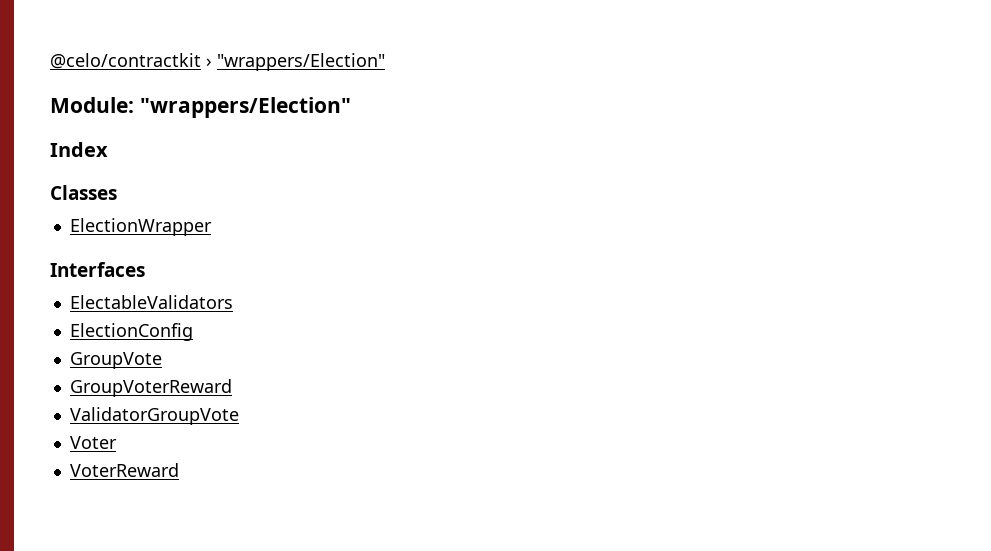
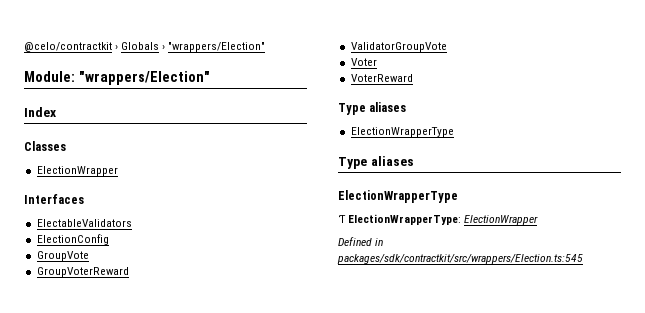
- @celo/contractkit › "wrappers/Election"
+ @celo/contractkit › Globals › "wrappers/Election"
  VoterReward
+ Type aliases
+ ElectionWrapperType
+ Type aliases
+ ElectionWrapperType
+ Ƭ ElectionWrapperType: ElectionWrapper
+ Defined in packages/sdk/contractkit/src/wrappers/Election.ts:545

